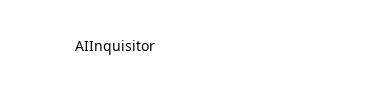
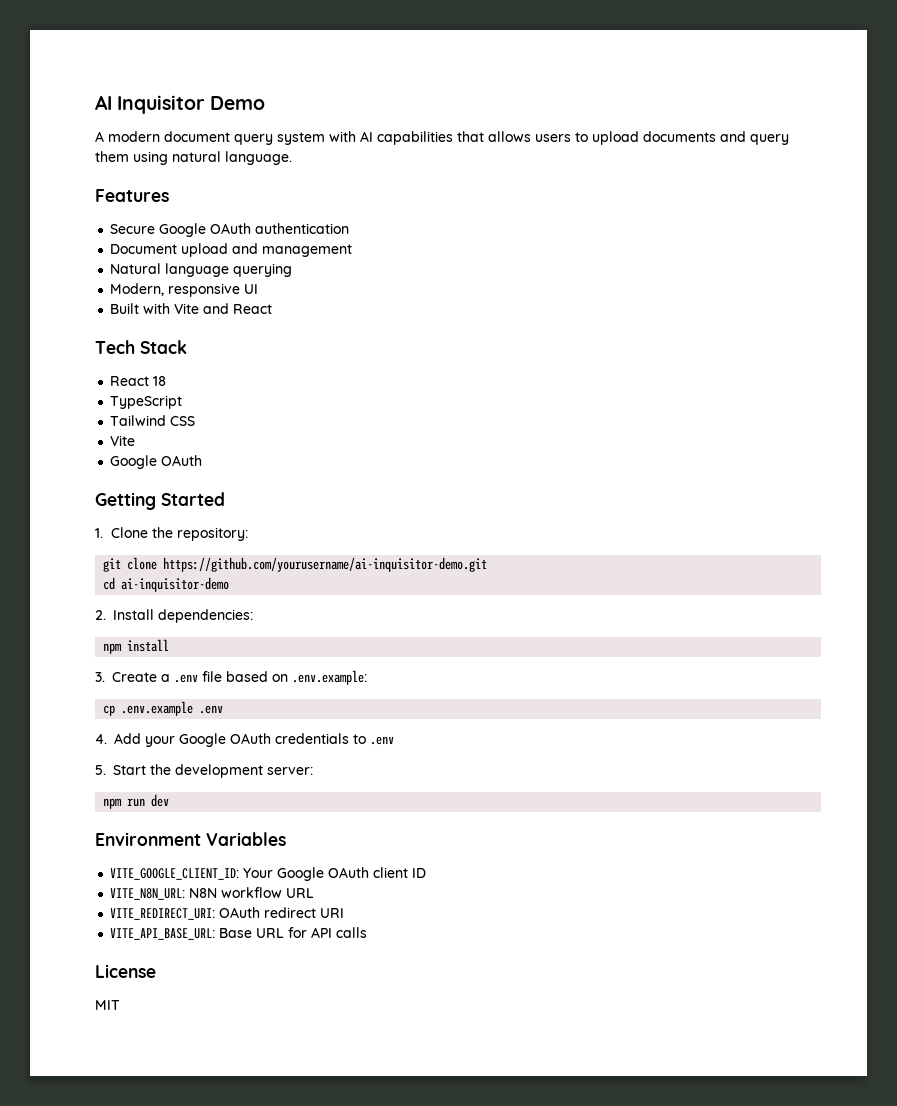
- AIInquisitor
+ AI Inquisitor Demo
+ A modern document query system with AI capabilities that allows users to upload documents and query them using natural language.
+ Features
+ Secure Google OAuth authentication
+ Document upload and management
+ Natural language querying
+ Modern, responsive UI
+ Built with Vite and React
+ Tech Stack
+ React 18
+ TypeScript
+ Tailwind CSS
+ Vite
+ Google OAuth
+ Getting Started
+ 1. Clone the repository:
+ git clone https://github.com/yourusername/ai-inquisitor-demo.git
+ cd ai-inquisitor-demo
+ 2. Install dependencies:
+ npm install
+ 3. Create a .env file based on .env.example:
+ cp .env.example .env
+ 4. Add your Google OAuth credentials to .env
+ 5. Start the development server:
+ npm run dev
+ Environment Variables
+ VITE_GOOGLE_CLIENT_ID: Your Google OAuth client ID
+ VITE_N8N_URL: N8N workflow URL
+ VITE_REDIRECT_URI: OAuth redirect URI
+ VITE_API_BASE_URL: Base URL for API calls
+ License
+ MIT

